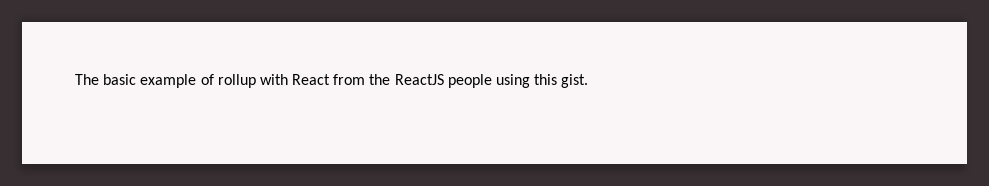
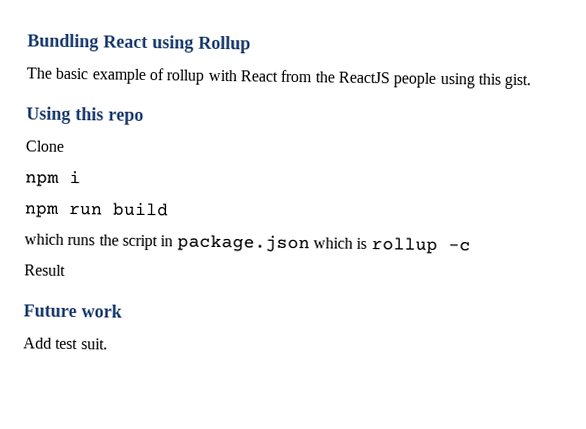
+ Bundling React using Rollup
+ Using this repo
+ Clone
+ npm i
+ npm run build
+ which runs the script in package.json which is rollup -c
+ Result
+ Future work
+ Add test suit.

